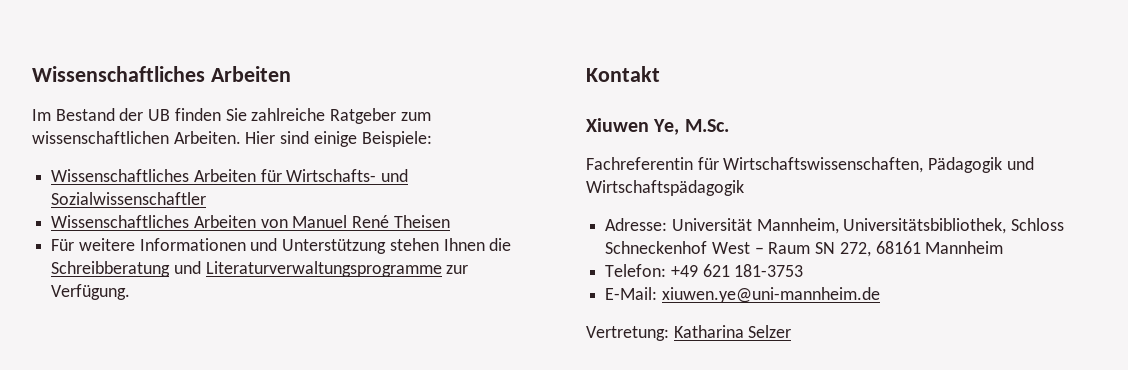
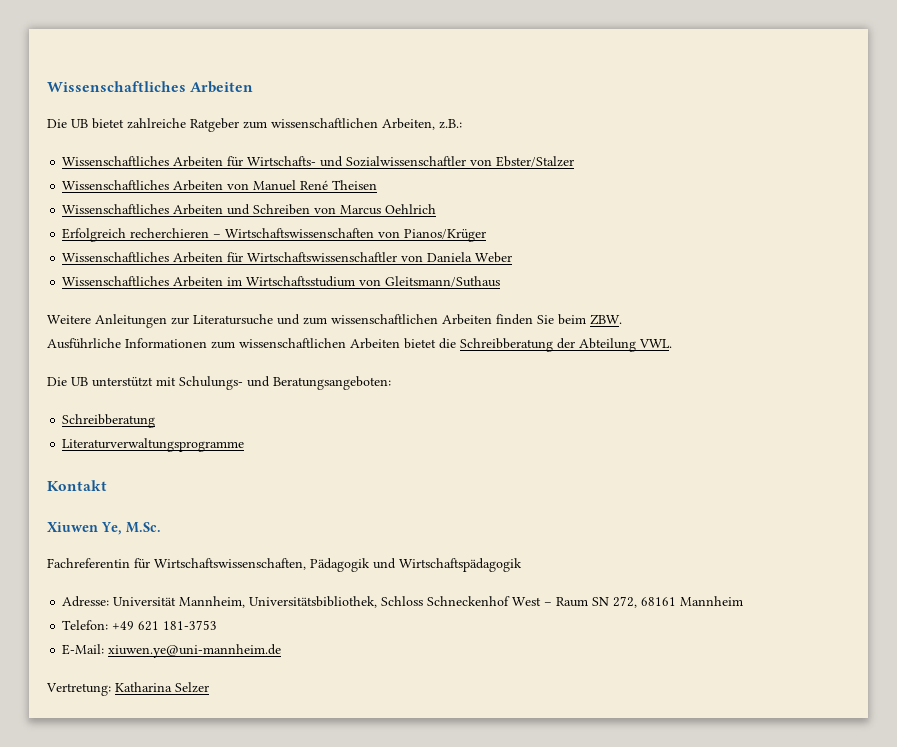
- Im Bestand der UB finden Sie zahlreiche Ratgeber zum wissenschaftlichen Arbeiten. Hier sind einige Beispiele:
+ Die UB bietet zahlreiche Ratgeber zum wissenschaftlichen Arbeiten, z.B.:
- Wissenschaftliches Arbeiten für Wirtschafts- und Sozialwissenschaftler
+ Wissenschaftliches Arbeiten für Wirtschafts- und Sozialwissenschaftler von Ebster/Stalzer
- Für weitere Informationen und Unterstützung stehen Ihnen die Schreibberatung und Literaturverwaltungsprogramme zur Verfügung.
+ Wissenschaftliches Arbeiten und Schreiben von Marcus Oehlrich
+ Erfolgreich recherchieren – Wirtschaftswissenschaften von Pianos/Krüger
+ Wissenschaftliches Arbeiten für Wirtschaftswissenschaftler von Daniela Weber
+ Wissenschaftliches Arbeiten im Wirtschaftsstudium von Gleitsmann/Suthaus
+ Weitere Anleitungen zur Literatursuche und zum wissenschaftlichen Arbeiten finden Sie beim ZBW.
+ Ausführliche Informationen zum wissenschaftlichen Arbeiten bietet die Schreibberatung der Abteilung VWL.
+ Die UB unterstützt mit Schulungs- und Beratungsangeboten:
+ Schreibberatung
+ Literaturverwaltungsprogramme

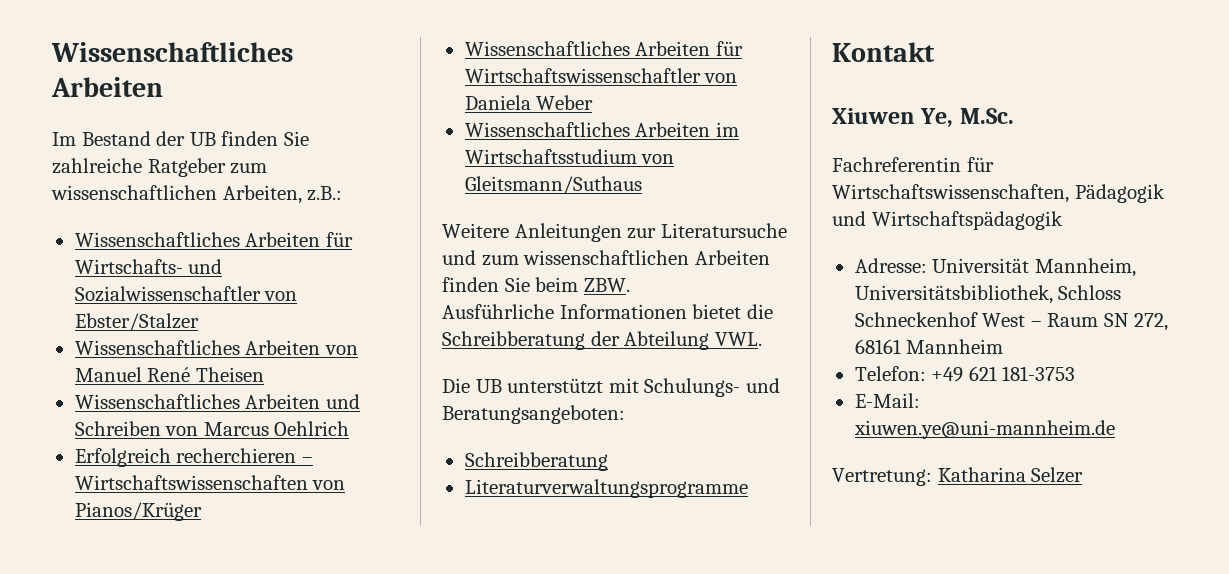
- Die UB bietet zahlreiche Ratgeber zum wissenschaftlichen Arbeiten, z.B.:
+ Im Bestand der UB finden Sie zahlreiche Ratgeber zum wissenschaftlichen Arbeiten, z.B.:
- Ausführliche Informationen zum wissenschaftlichen Arbeiten bietet die Schreibberatung der Abteilung VWL.
+ Ausführliche Informationen bietet die Schreibberatung der Abteilung VWL.

